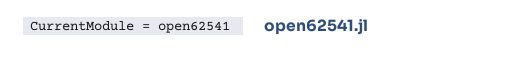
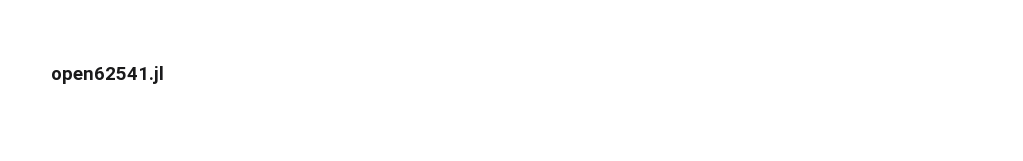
- CurrentModule = open62541

